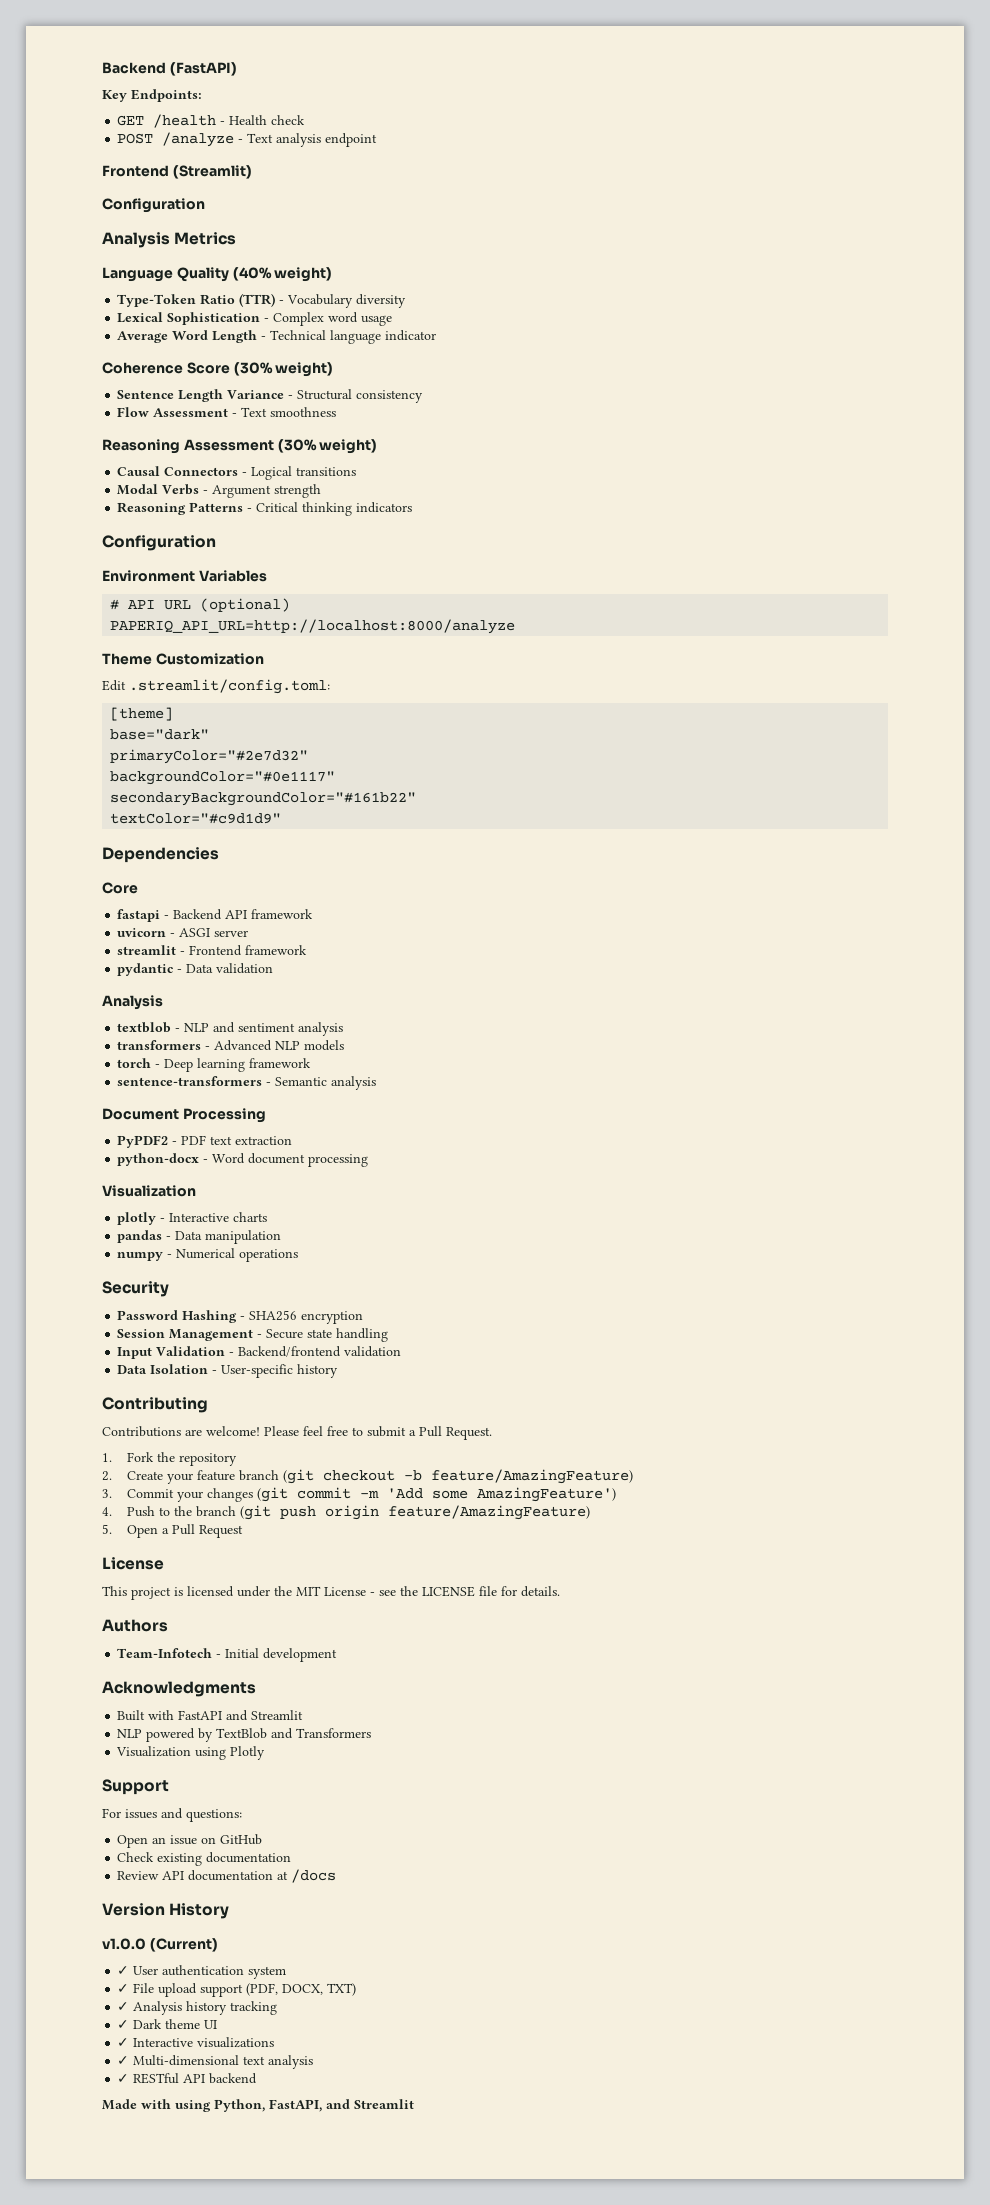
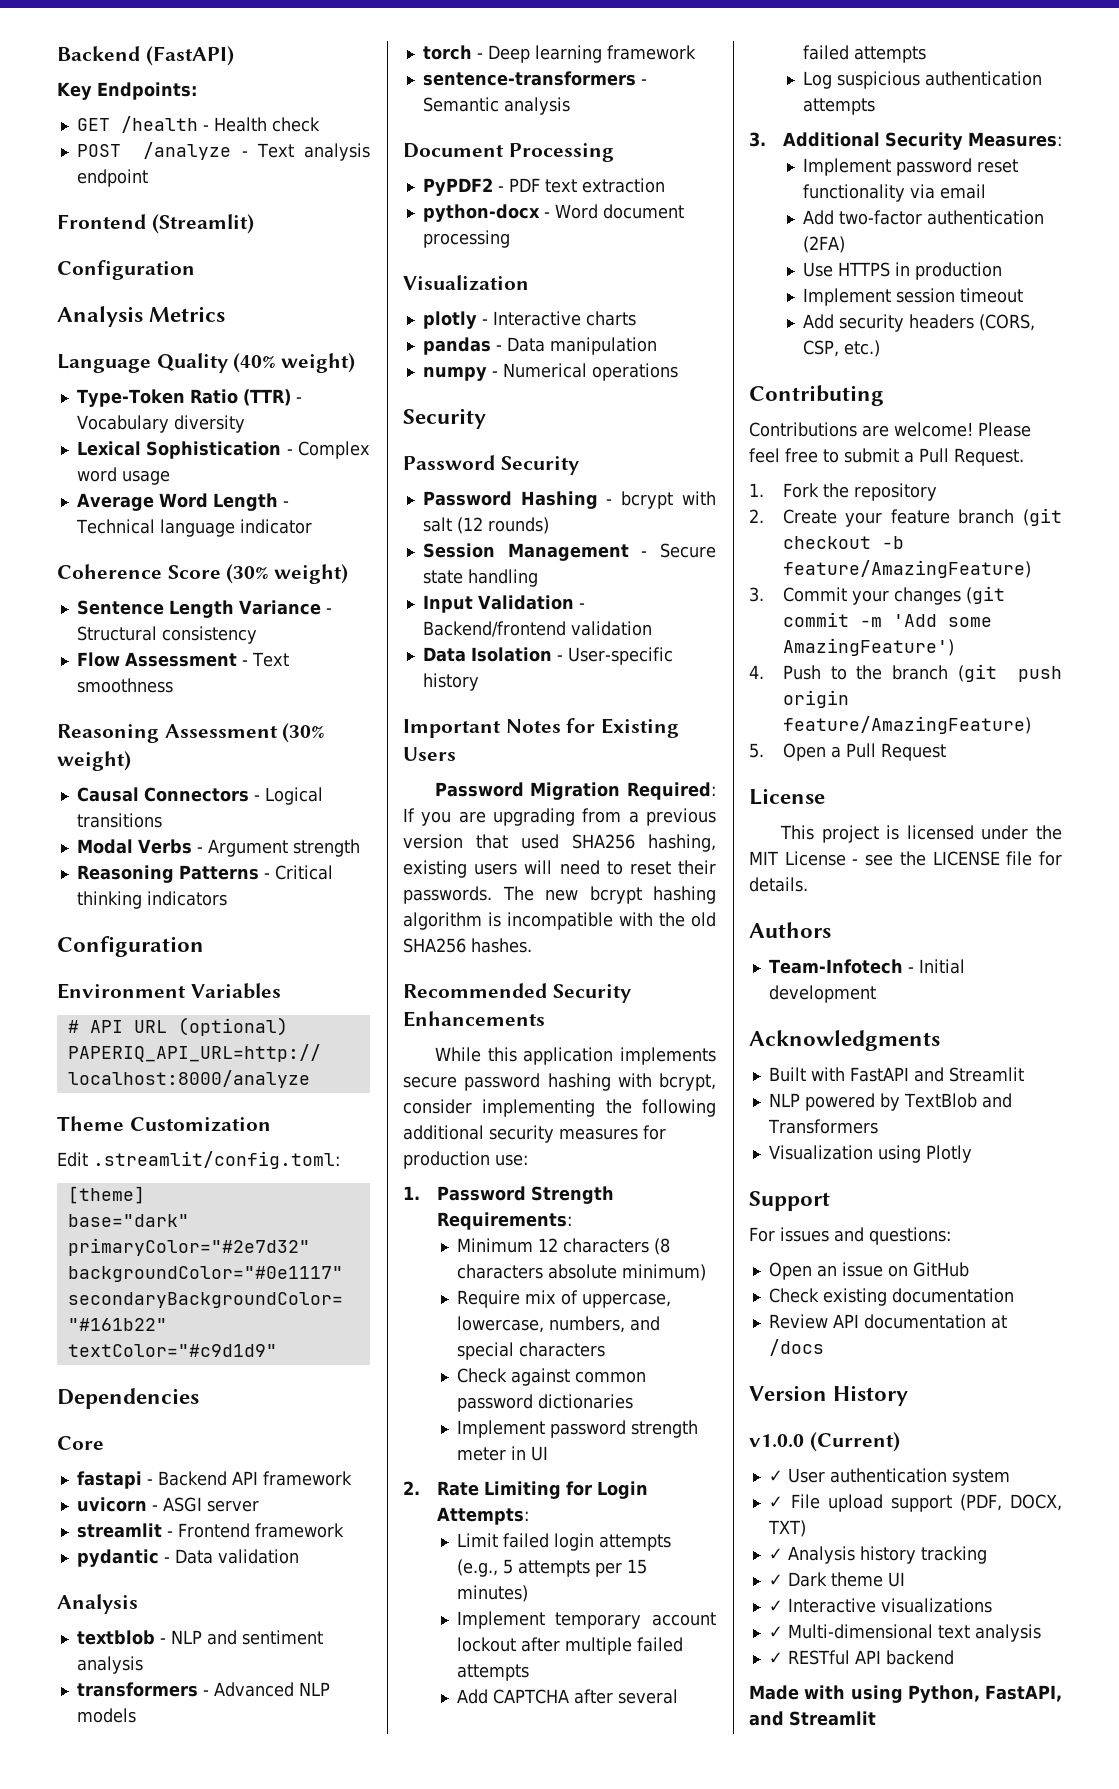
+ Password Security
- Password Hashing - SHA256 encryption
+ Password Hashing - bcrypt with salt (12 rounds)
+ Important Notes for Existing Users
+ Password Migration Required: If you are upgrading from a previous version that used SHA256 hashing, existing users will need to reset their passwords. The new bcrypt hashing algorithm is incompatible with the old SHA256 hashes.
+ Recommended Security Enhancements
+ While this application implements secure password hashing with bcrypt, consider implementing the following additional security measures for production use:
+ 1. Password Strength Requirements:
+ Minimum 12 characters (8 characters absolute minimum)
+ Require mix of uppercase, lowercase, numbers, and special characters
+ Check against common password dictionaries
+ Implement password strength meter in UI
+ 2. Rate Limiting for Login Attempts:
+ Limit failed login attempts (e.g., 5 attempts per 15 minutes)
+ Implement temporary account lockout after multiple failed attempts
+ Add CAPTCHA after several failed attempts
+ Log suspicious authentication attempts
+ 3. Additional Security Measures:
+ Implement password reset functionality via email
+ Add two-factor authentication (2FA)
+ Use HTTPS in production
+ Implement session timeout
+ Add security headers (CORS, CSP, etc.)

